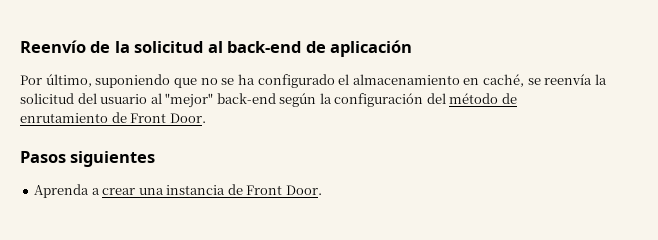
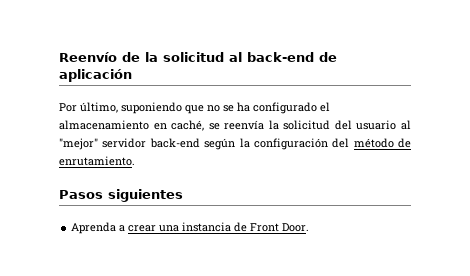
- Por último, suponiendo que no se ha configurado el almacenamiento en caché, se reenvía la solicitud del usuario al "mejor" back-end según la configuración del método de enrutamiento de Front Door.
+ Por último, suponiendo que no se ha configurado el almacenamiento en caché, se reenvía la solicitud del usuario al "mejor" servidor back-end según la configuración del método de enrutamiento.

